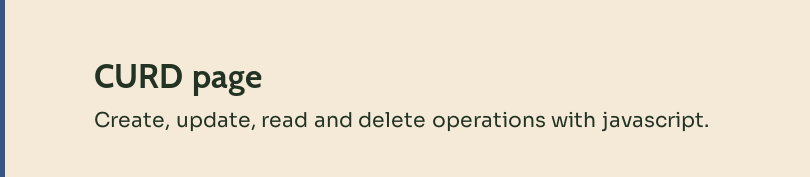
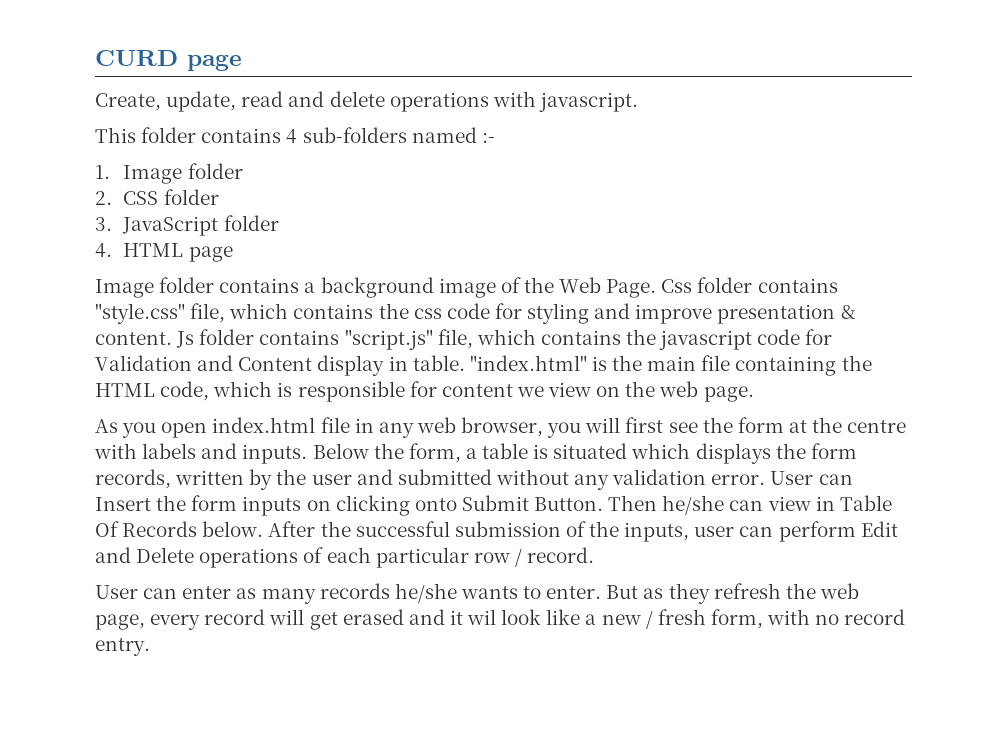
+ This folder contains 4 sub-folders named :-
+ 1. Image folder
+ 2. CSS folder
+ 3. JavaScript folder
+ 4. HTML page
+ Image folder contains a background image of the Web Page. Css folder contains "style.css" file, which contains the css code for styling and improve presentation & content. Js folder contains "script.js" file, which contains the javascript code for Validation and Content display in table. "index.html" is the main file containing the HTML code, which is responsible for content we view on the web page.
+ As you open index.html file in any web browser, you will first see the form at the centre with labels and inputs. Below the form, a table is situated which displays the form records, written by the user and submitted without any validation error. User can Insert the form inputs on clicking onto Submit Button. Then he/she can view in Table Of Records below. After the successful submission of the inputs, user can perform Edit and Delete operations of each particular row / record.
+ User can enter as many records he/she wants to enter. But as they refresh the web page, every record will get erased and it wil look like a new / fresh form, with no record entry.

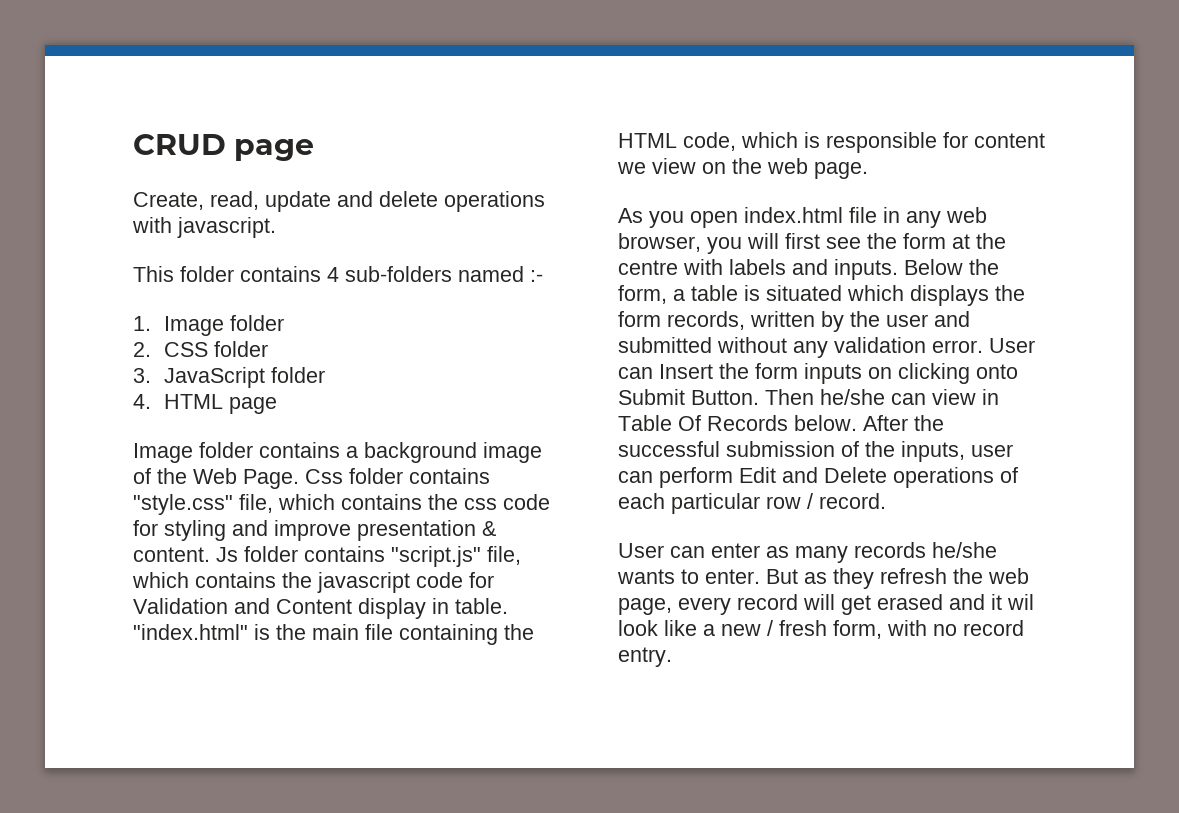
- CURD page
+ CRUD page
- Create, update, read and delete operations with javascript.
+ Create, read, update and delete operations with javascript.

